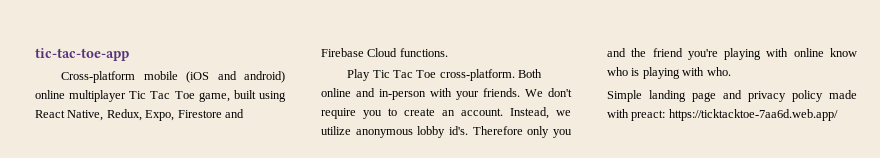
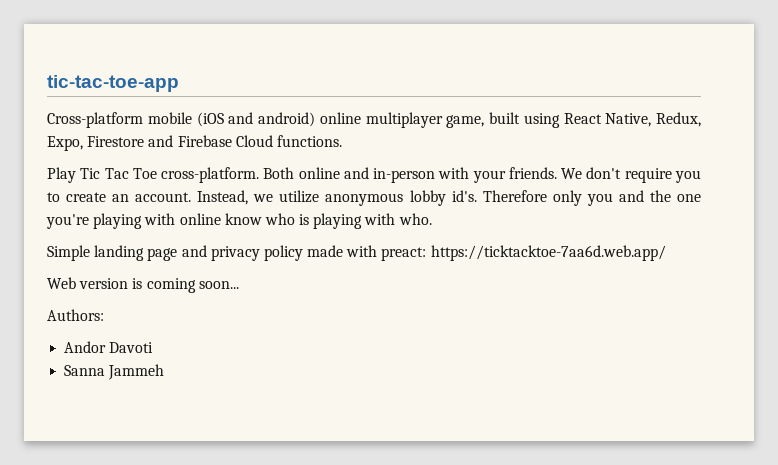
- Cross-platform mobile (iOS and android) online multiplayer Tic Tac Toe game, built using React Native, Redux, Expo, Firestore and Firebase Cloud functions.
+ Cross-platform mobile (iOS and android) online multiplayer game, built using React Native, Redux, Expo, Firestore and Firebase Cloud functions.
- Therefore only you and the friend you're playing with online know who is playing with who.
+ Therefore only you and the one you're playing with online know who is playing with who.
+ Web version is coming soon...
+ Authors:
+ Andor Davoti
+ Sanna Jammeh

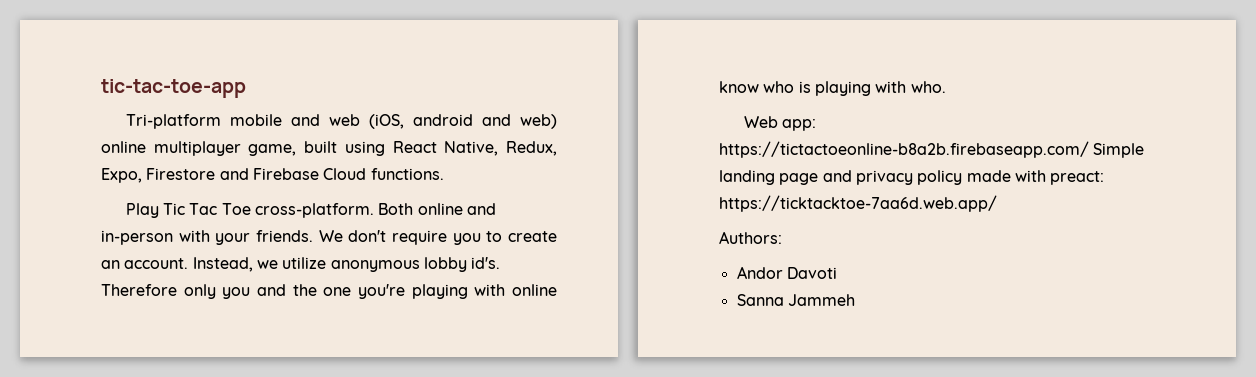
- Cross-platform mobile (iOS and android) online multiplayer game, built using React Native, Redux, Expo, Firestore and Firebase Cloud functions.
+ Tri-platform mobile and web (iOS, android and web) online multiplayer game, built using React Native, Redux, Expo, Firestore and Firebase Cloud functions.
- Simple landing page and privacy policy made with preact: https://ticktacktoe-7aa6d.web.app/
+ Web app: https://tictactoeonline-b8a2b.firebaseapp.com/ Simple landing page and privacy policy made with preact: https://ticktacktoe-7aa6d.web.app/
- Web version is coming soon...

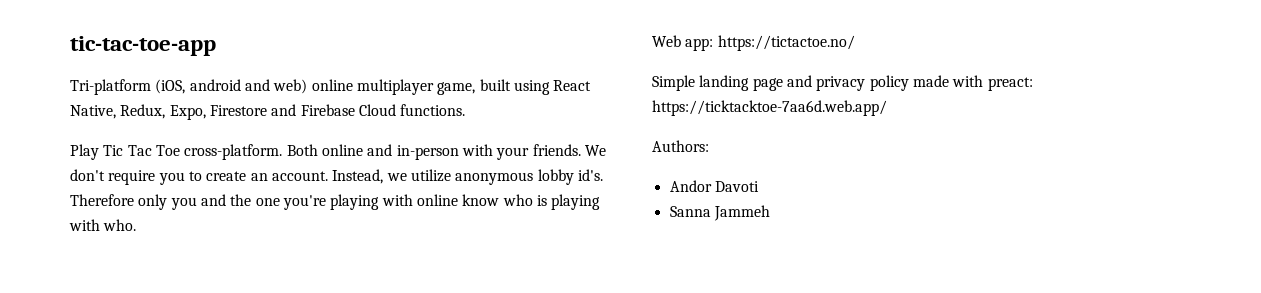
- Tri-platform mobile and web (iOS, android and web) online multiplayer game, built using React Native, Redux, Expo, Firestore and Firebase Cloud functions.
+ Tri-platform (iOS, android and web) online multiplayer game, built using React Native, Redux, Expo, Firestore and Firebase Cloud functions.
- Web app: https://tictactoeonline-b8a2b.firebaseapp.com/ Simple landing page and privacy policy made with preact: https://ticktacktoe-7aa6d.web.app/
+ Web app: https://tictactoe.no/
+ Simple landing page and privacy policy made with preact: https://ticktacktoe-7aa6d.web.app/

